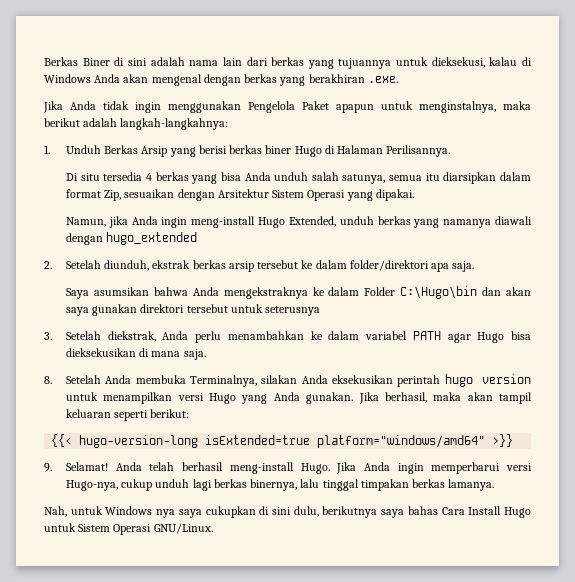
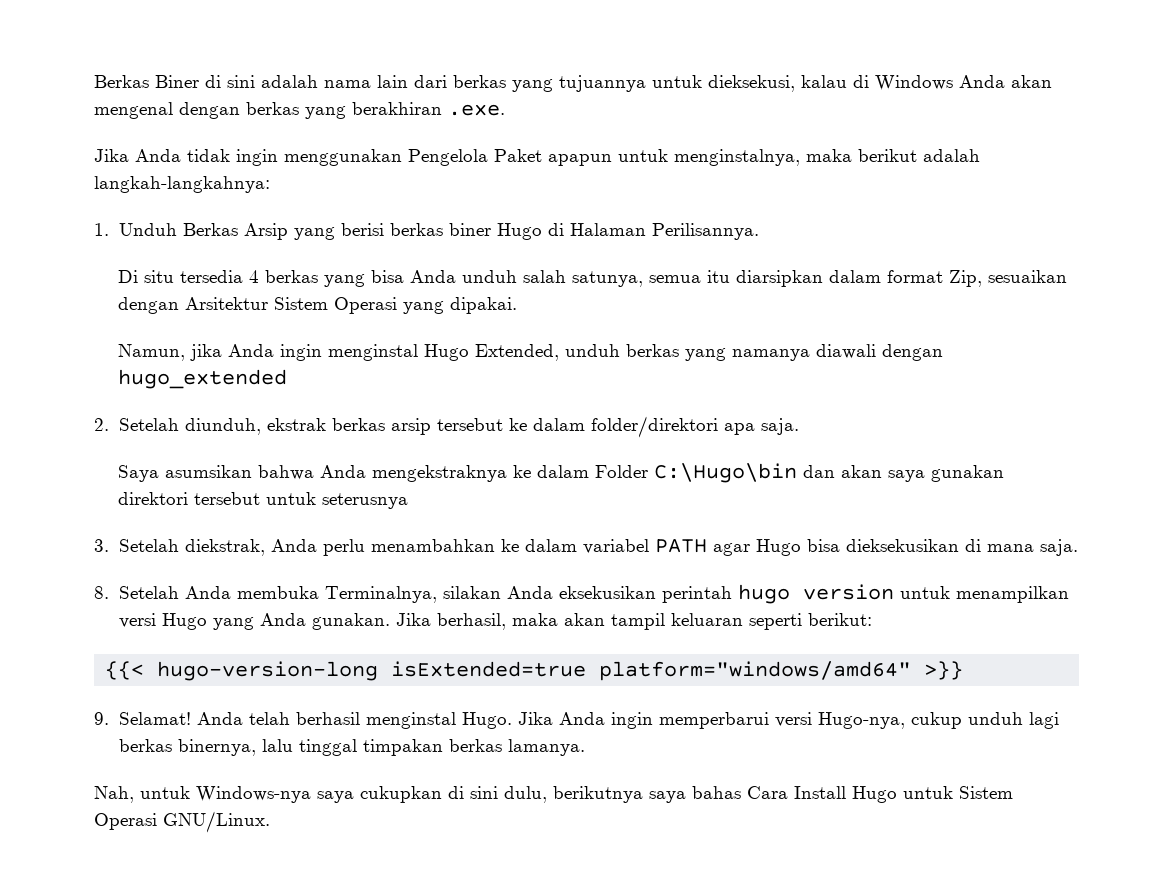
- Namun, jika Anda ingin meng-install Hugo Extended, unduh berkas yang namanya diawali dengan hugo_extended
+ Namun, jika Anda ingin menginstal Hugo Extended, unduh berkas yang namanya diawali dengan hugo_extended
- Anda telah berhasil meng-install Hugo.
+ Anda telah berhasil menginstal Hugo.
- Nah, untuk Windows nya saya cukupkan di sini dulu, berikutnya saya bahas Cara Install Hugo untuk Sistem Operasi GNU/Linux.
+ Nah, untuk Windows-nya saya cukupkan di sini dulu, berikutnya saya bahas Cara Install Hugo untuk Sistem Operasi GNU/Linux.

